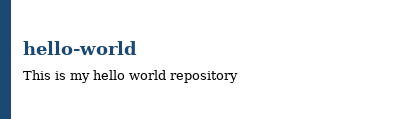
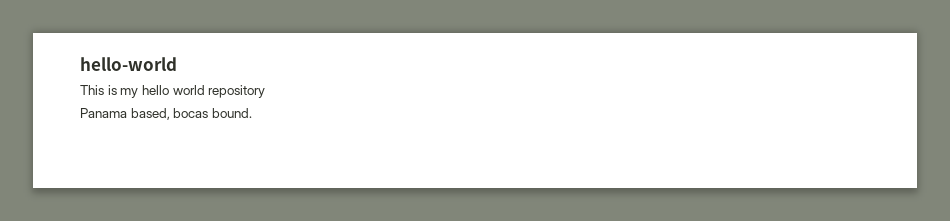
+ Panama based, bocas bound.

